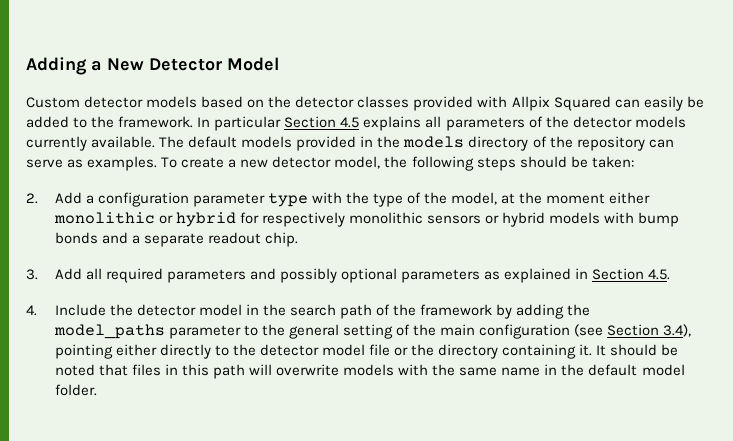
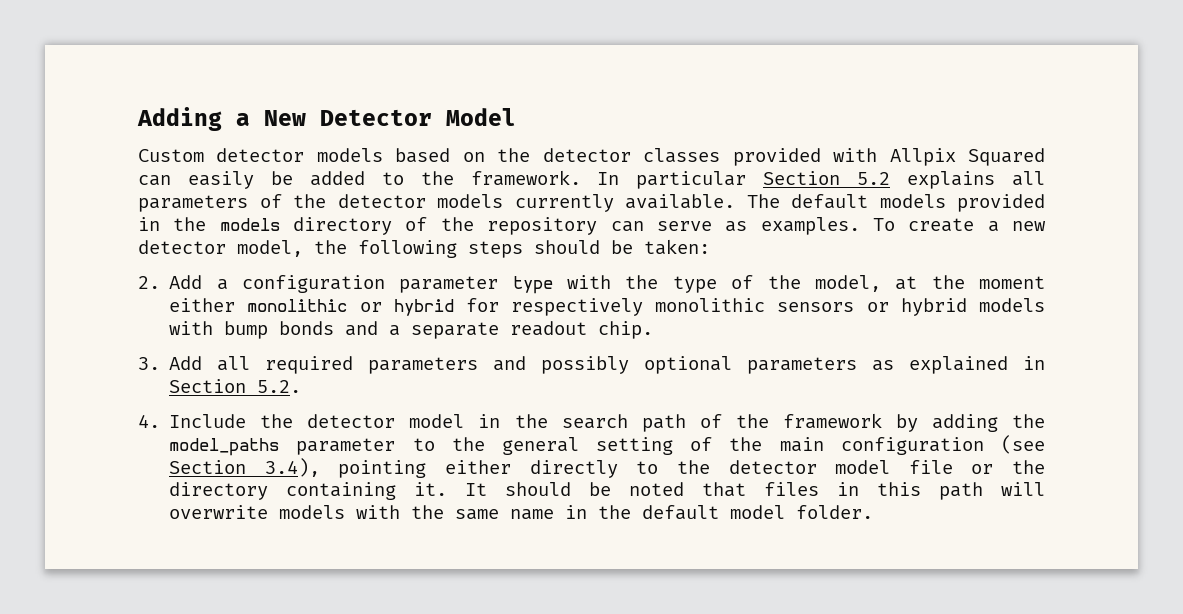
- In particular Section 4.5 explains all parameters of the detector models currently available.
+ In particular Section 5.2 explains all parameters of the detector models currently available.
- 3. Add all required parameters and possibly optional parameters as explained in Section 4.5.
+ 3. Add all required parameters and possibly optional parameters as explained in Section 5.2.

